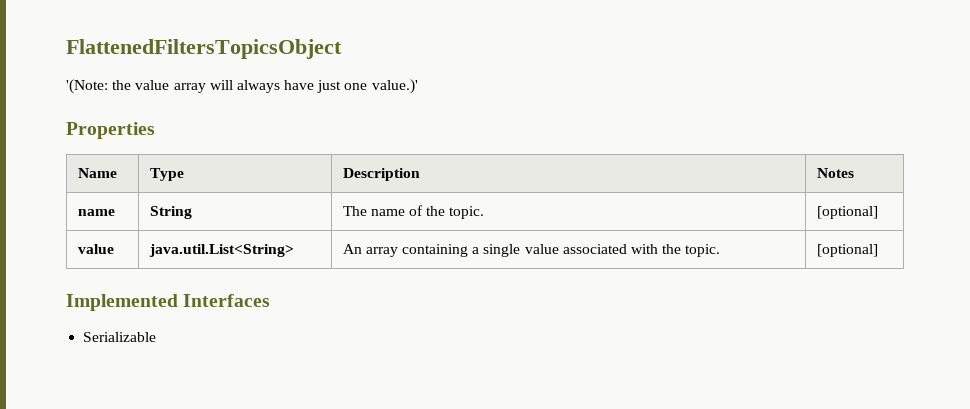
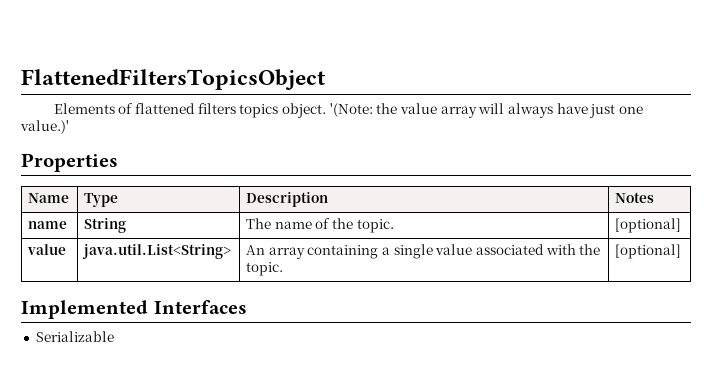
+ Elements of flattened filters topics object.

